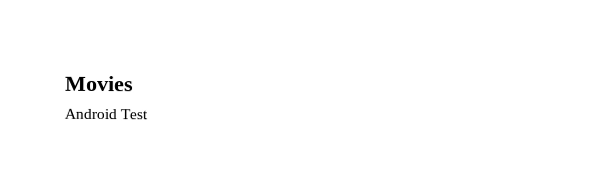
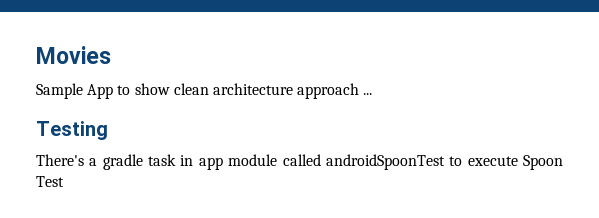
- Android Test
+ Sample App to show clean architecture approach ...
+ Testing
+ There's a gradle task in app module called androidSpoonTest to execute Spoon Test

